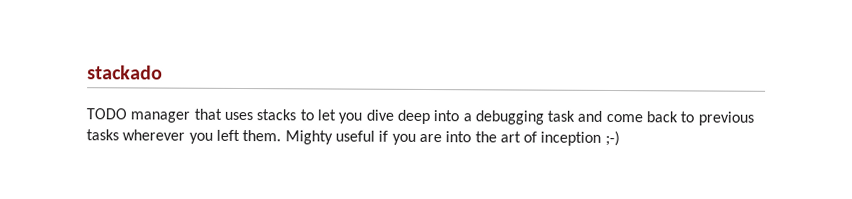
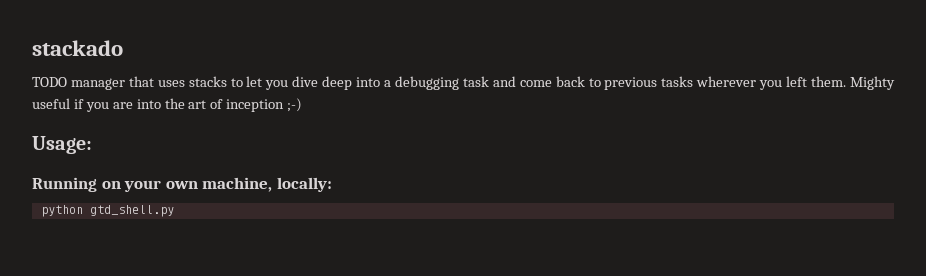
+ Usage:
+ Running on your own machine, locally:
+ python gtd_shell.py

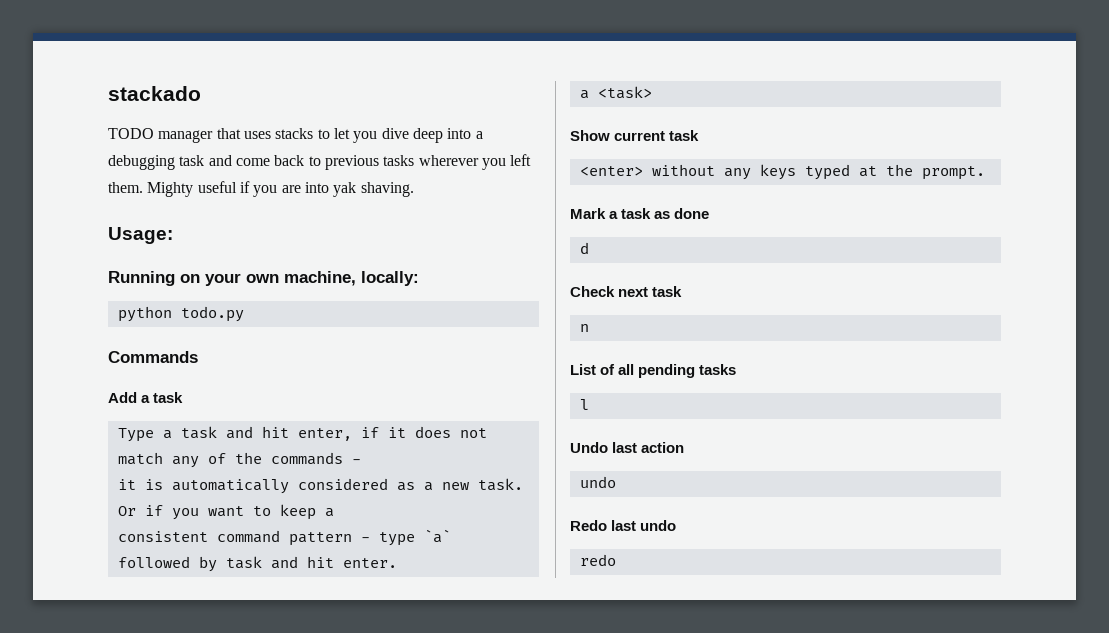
- Mighty useful if you are into the art of inception ;-)
+ Mighty useful if you are into yak shaving.
- python gtd_shell.py
+ python todo.py
+ Commands
+ Add a task
+ Type a task and hit enter, if it does not match any of the commands -
+ it is automatically considered as a new task. Or if you want to keep a
+ consistent command pattern - type `a` followed by task and hit enter.
+ a <task>
+ Show current task
+ <enter> without any keys typed at the prompt.
+ Mark a task as done
+ d
+ Check next task
+ n
+ List of all pending tasks
+ l
+ Undo last action
+ undo
+ Redo last undo
+ redo

